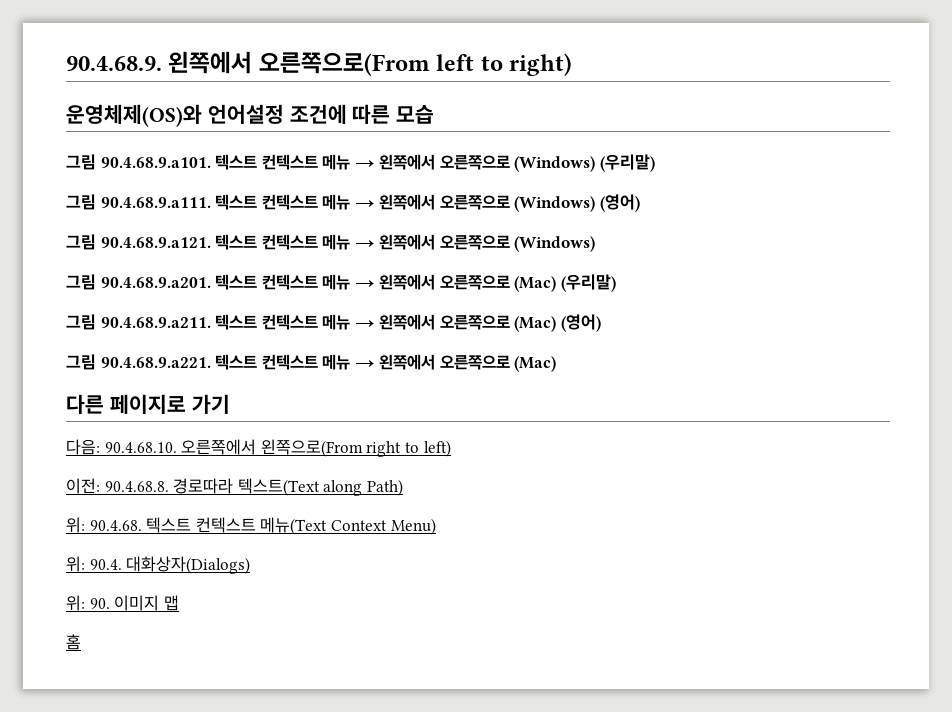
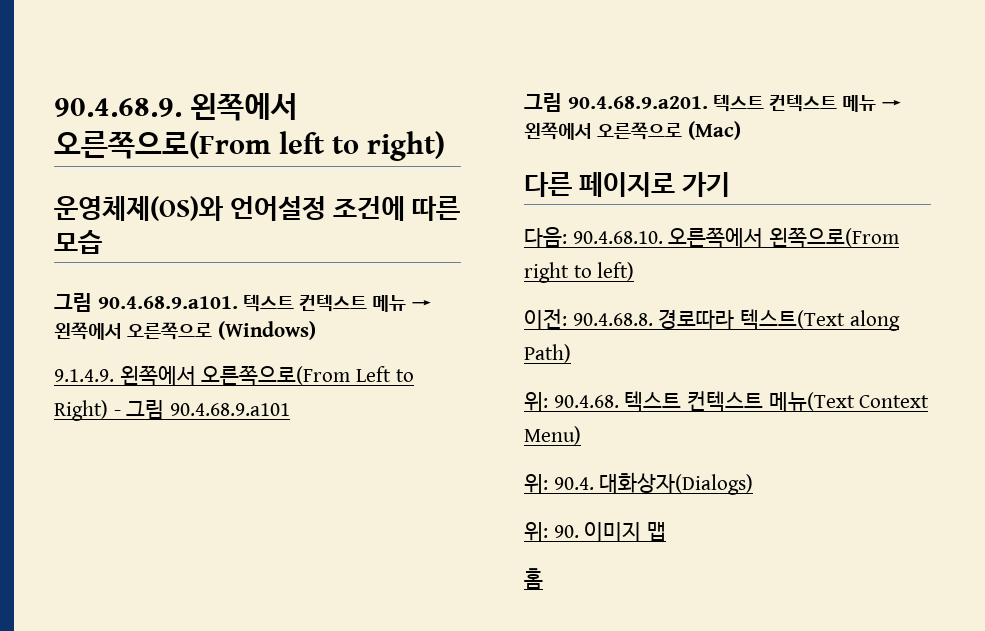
- 그림 90.4.68.9.a101. 텍스트 컨텍스트 메뉴 → 왼쪽에서 오른쪽으로 (Windows) (우리말)
- 그림 90.4.68.9.a111. 텍스트 컨텍스트 메뉴 → 왼쪽에서 오른쪽으로 (Windows) (영어)
- 그림 90.4.68.9.a121. 텍스트 컨텍스트 메뉴 → 왼쪽에서 오른쪽으로 (Windows)
+ 그림 90.4.68.9.a101. 텍스트 컨텍스트 메뉴 → 왼쪽에서 오른쪽으로 (Windows)
+ 9.1.4.9. 왼쪽에서 오른쪽으로(From Left to Right) - 그림 90.4.68.9.a101
- 그림 90.4.68.9.a201. 텍스트 컨텍스트 메뉴 → 왼쪽에서 오른쪽으로 (Mac) (우리말)
- 그림 90.4.68.9.a211. 텍스트 컨텍스트 메뉴 → 왼쪽에서 오른쪽으로 (Mac) (영어)
- 그림 90.4.68.9.a221. 텍스트 컨텍스트 메뉴 → 왼쪽에서 오른쪽으로 (Mac)
+ 그림 90.4.68.9.a201. 텍스트 컨텍스트 메뉴 → 왼쪽에서 오른쪽으로 (Mac)

